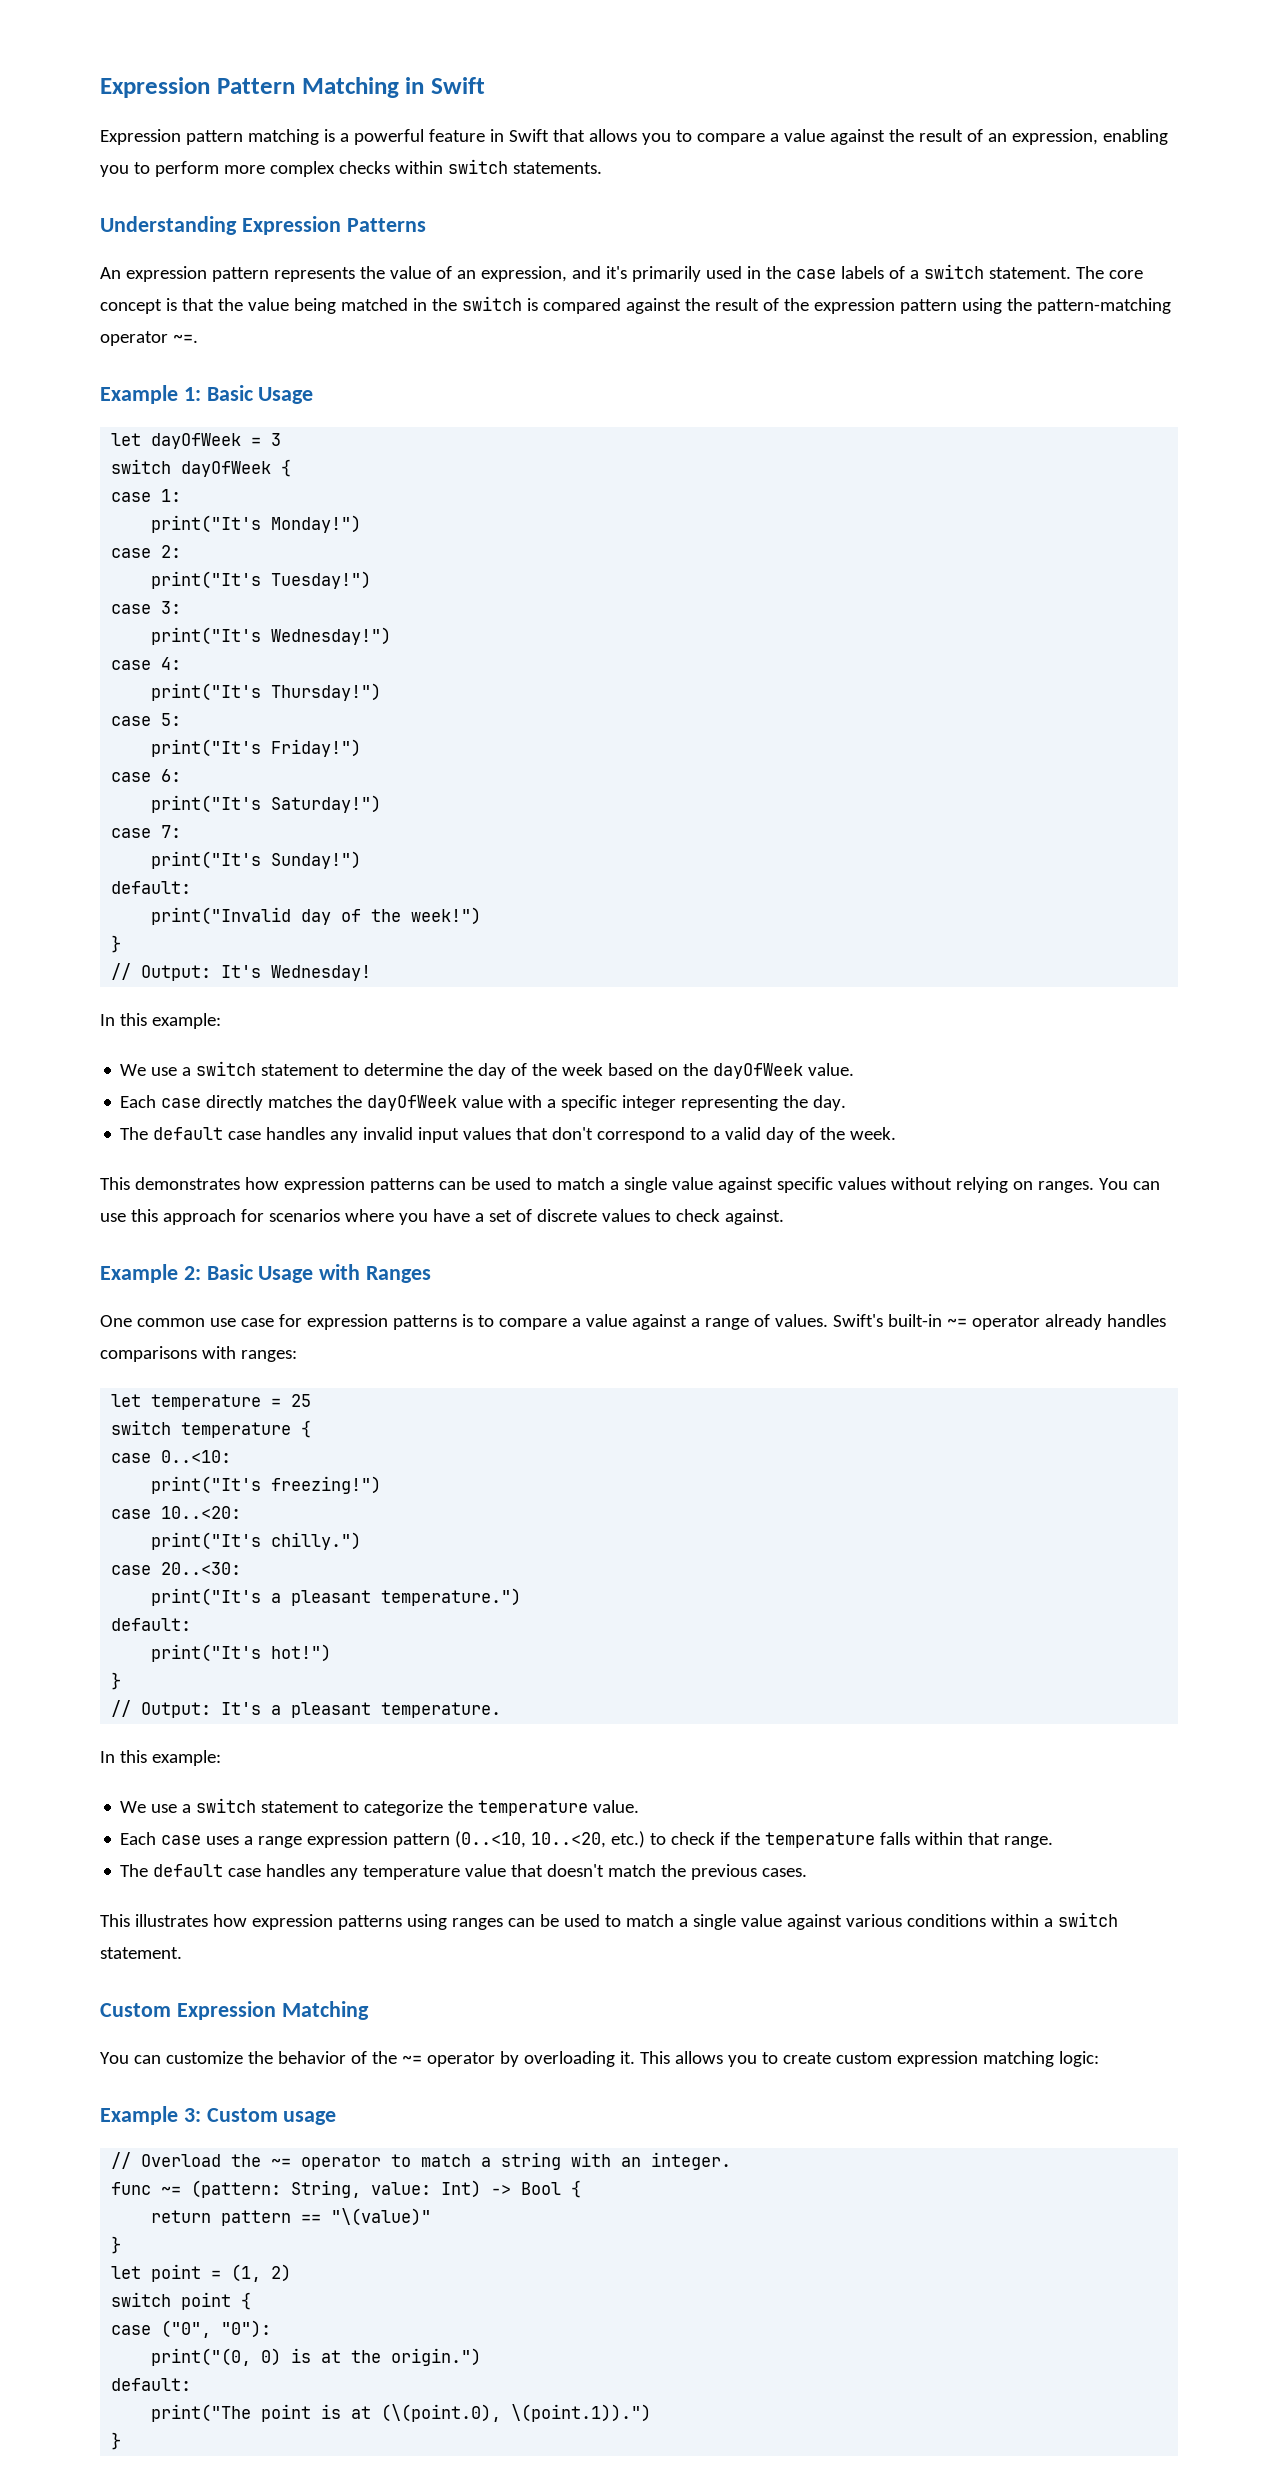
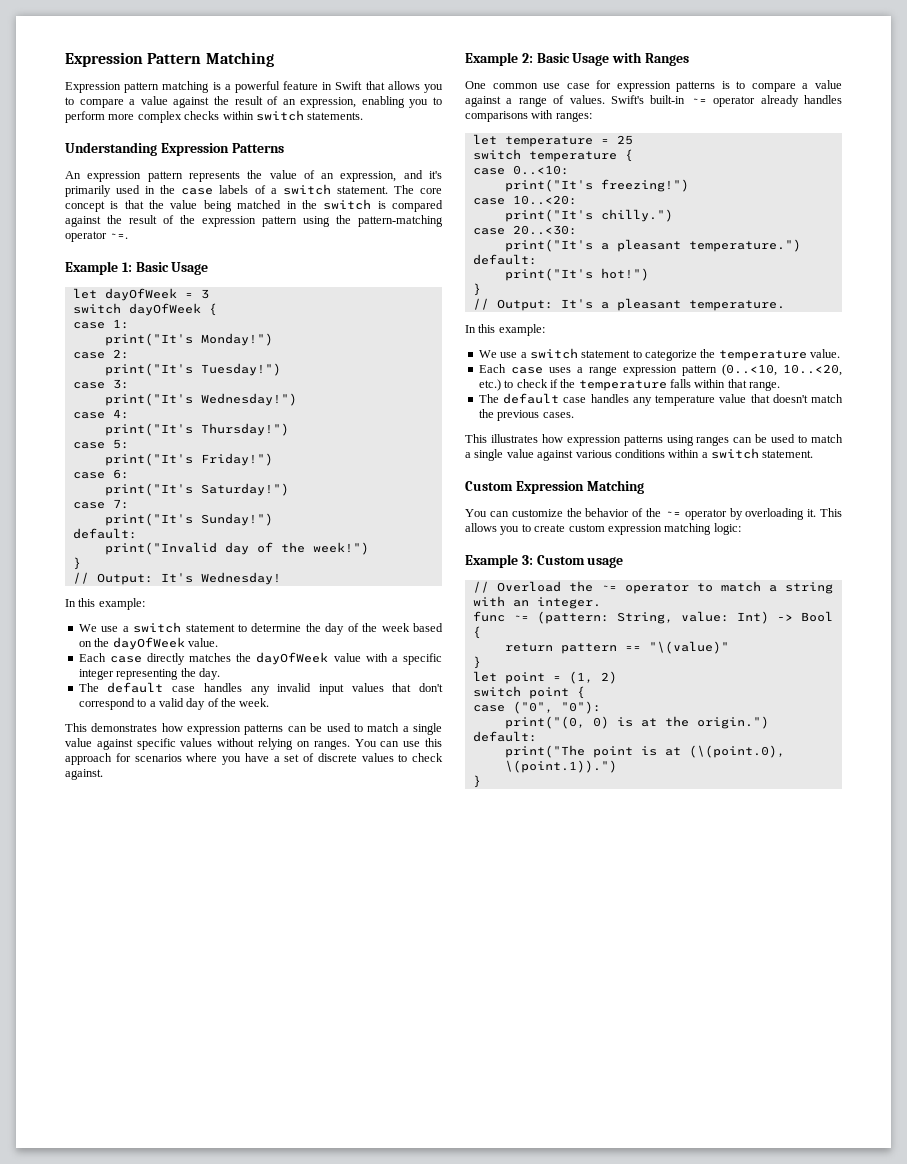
- Expression Pattern Matching in Swift
+ Expression Pattern Matching

